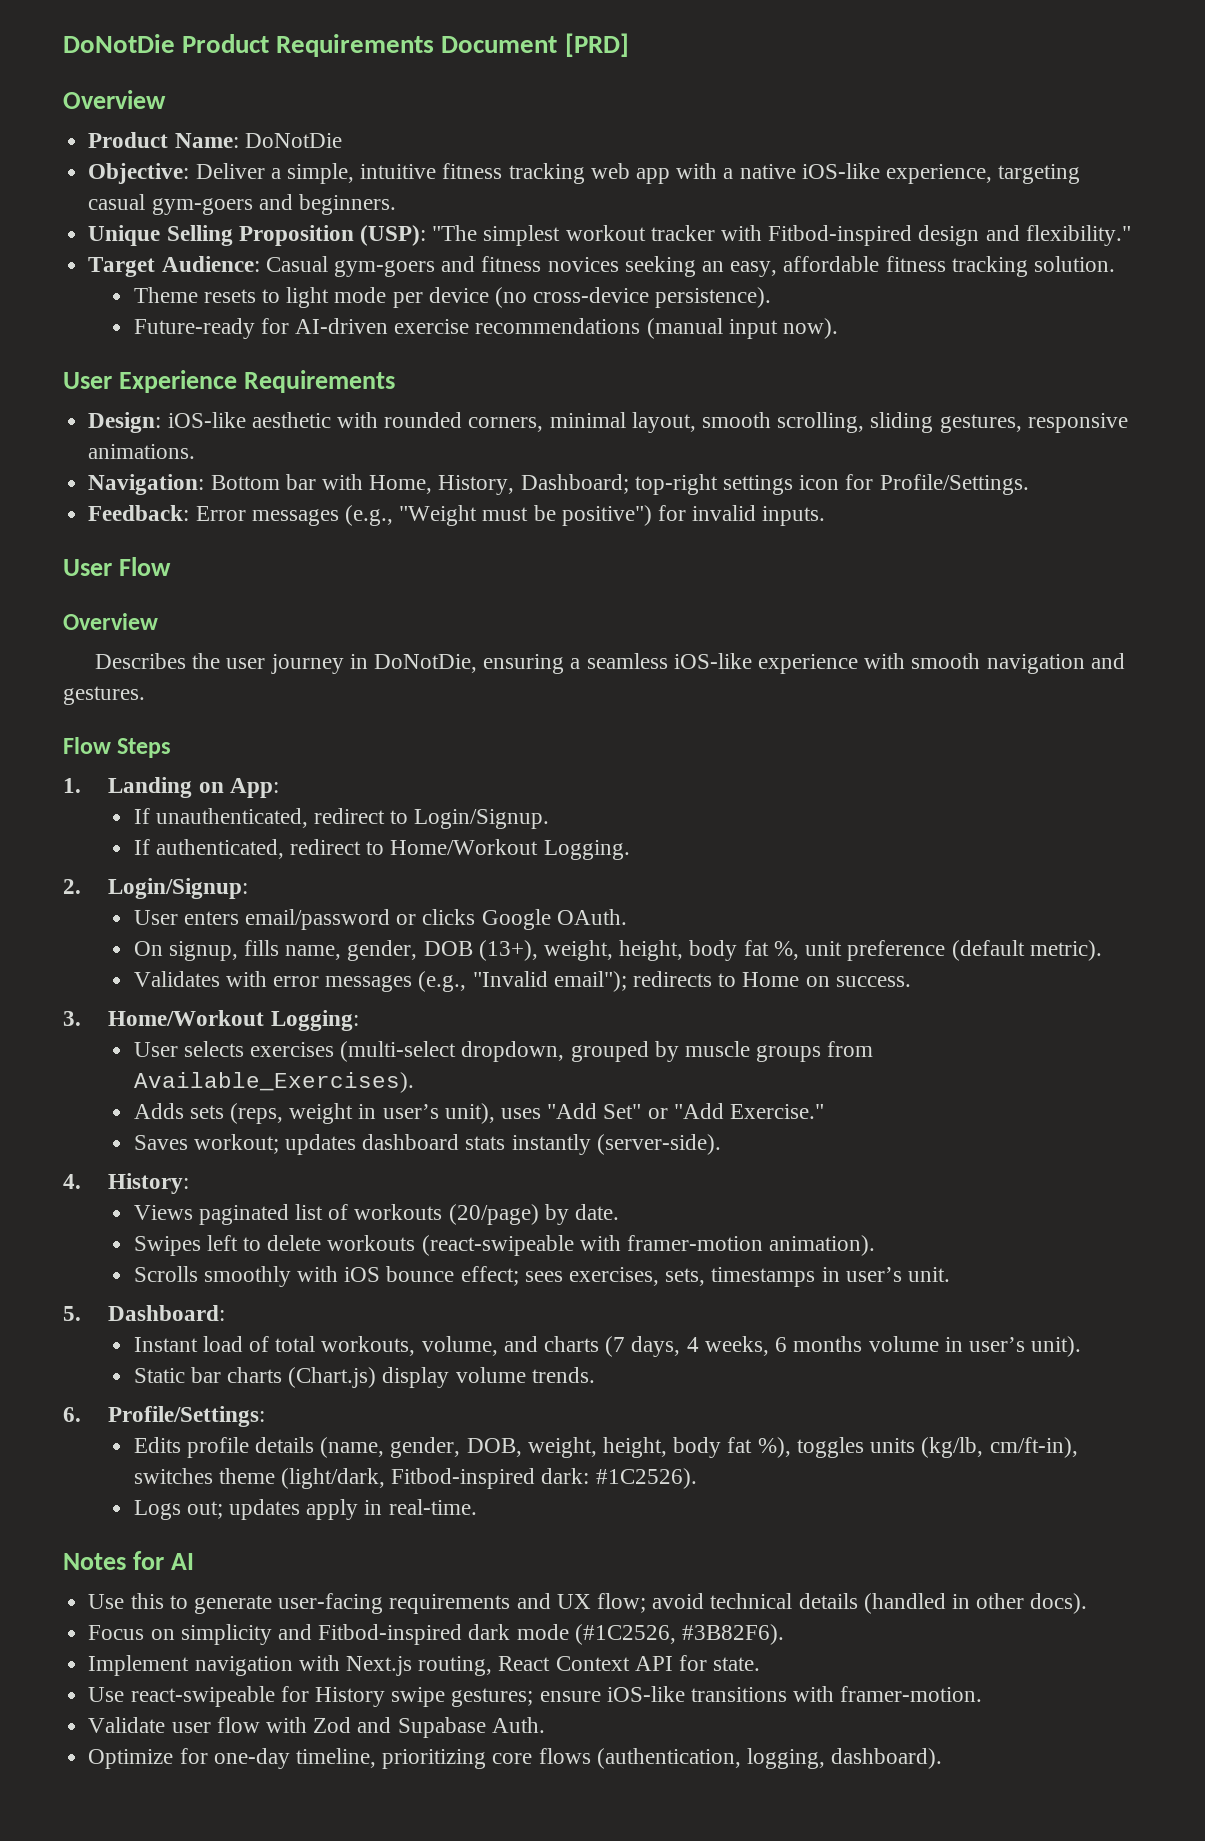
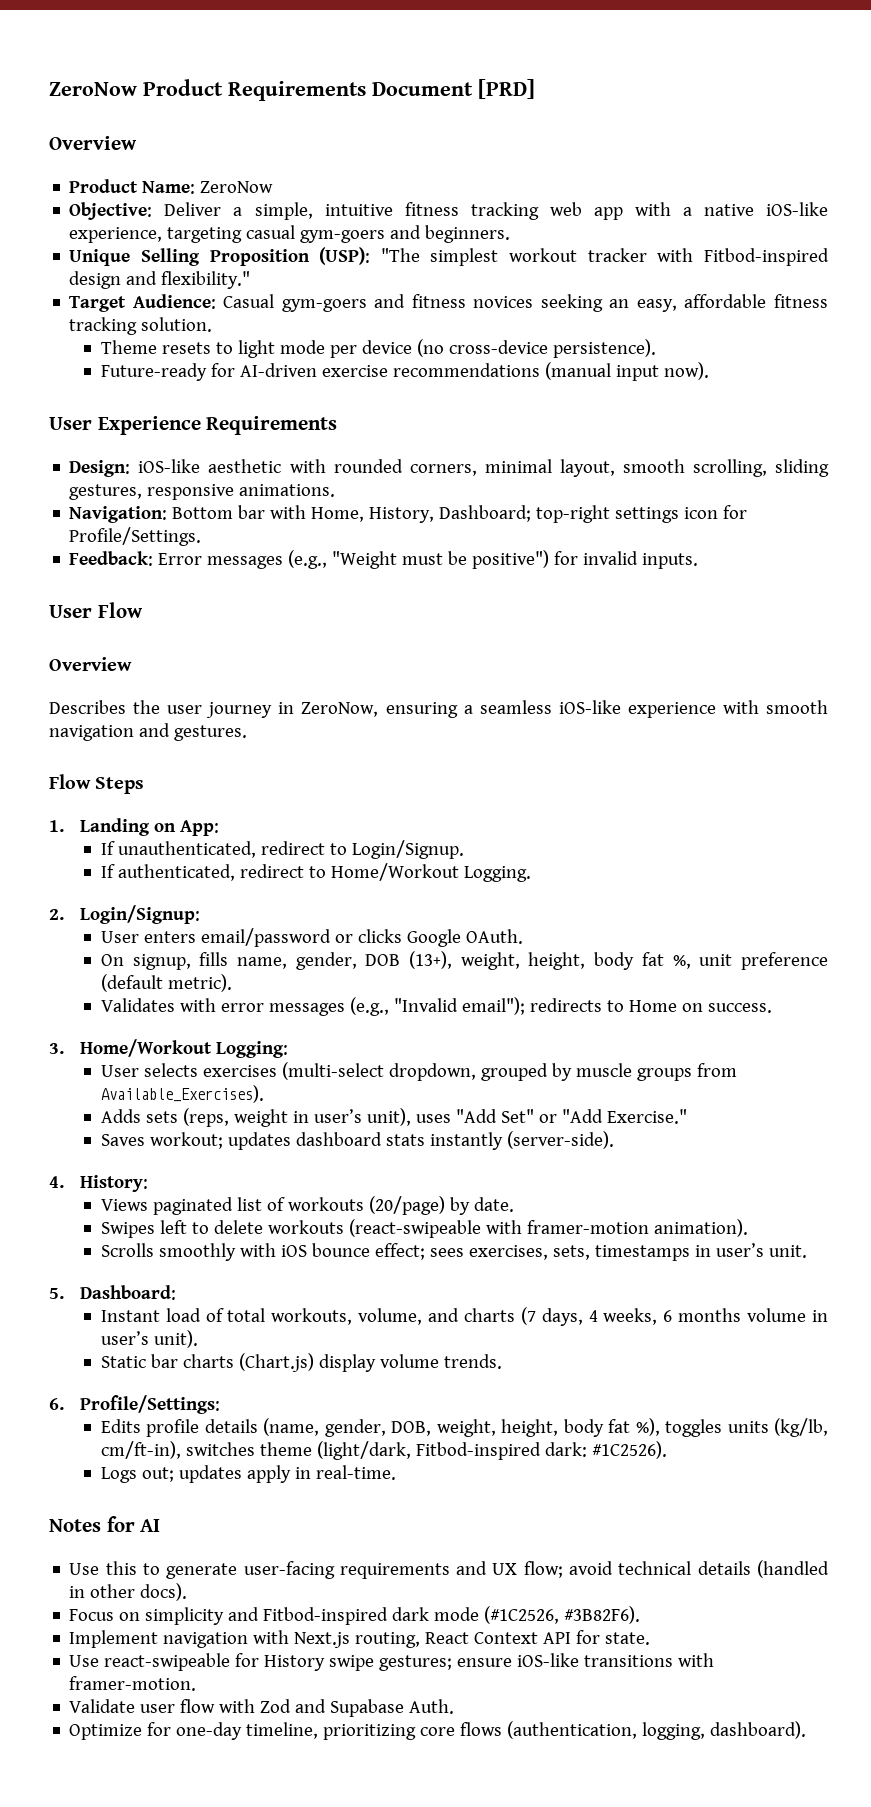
- DoNotDie Product Requirements Document [PRD]
+ ZeroNow Product Requirements Document [PRD]
- Product Name: DoNotDie
+ Product Name: ZeroNow
- Describes the user journey in DoNotDie, ensuring a seamless iOS-like experience with smooth navigation and gestures.
+ Describes the user journey in ZeroNow, ensuring a seamless iOS-like experience with smooth navigation and gestures.

